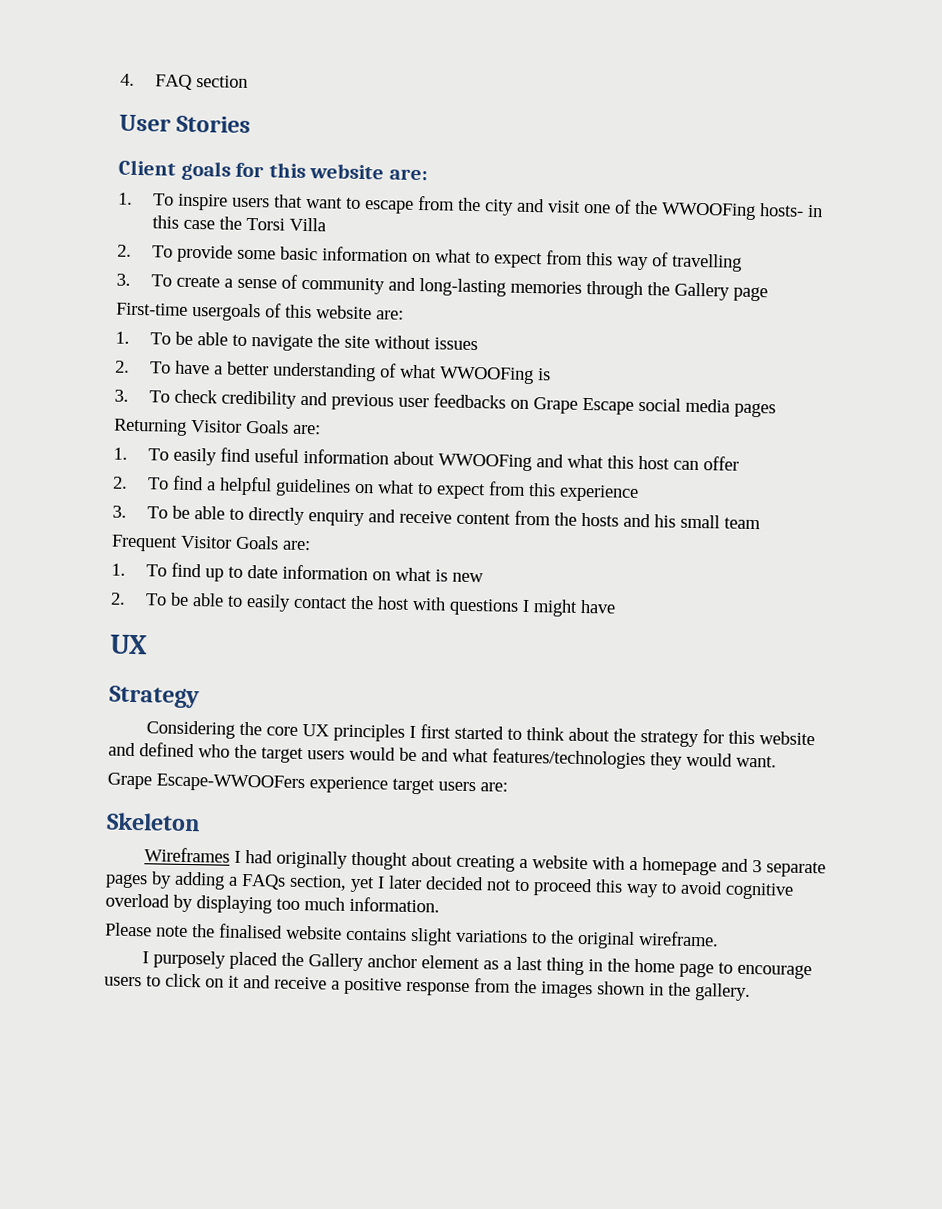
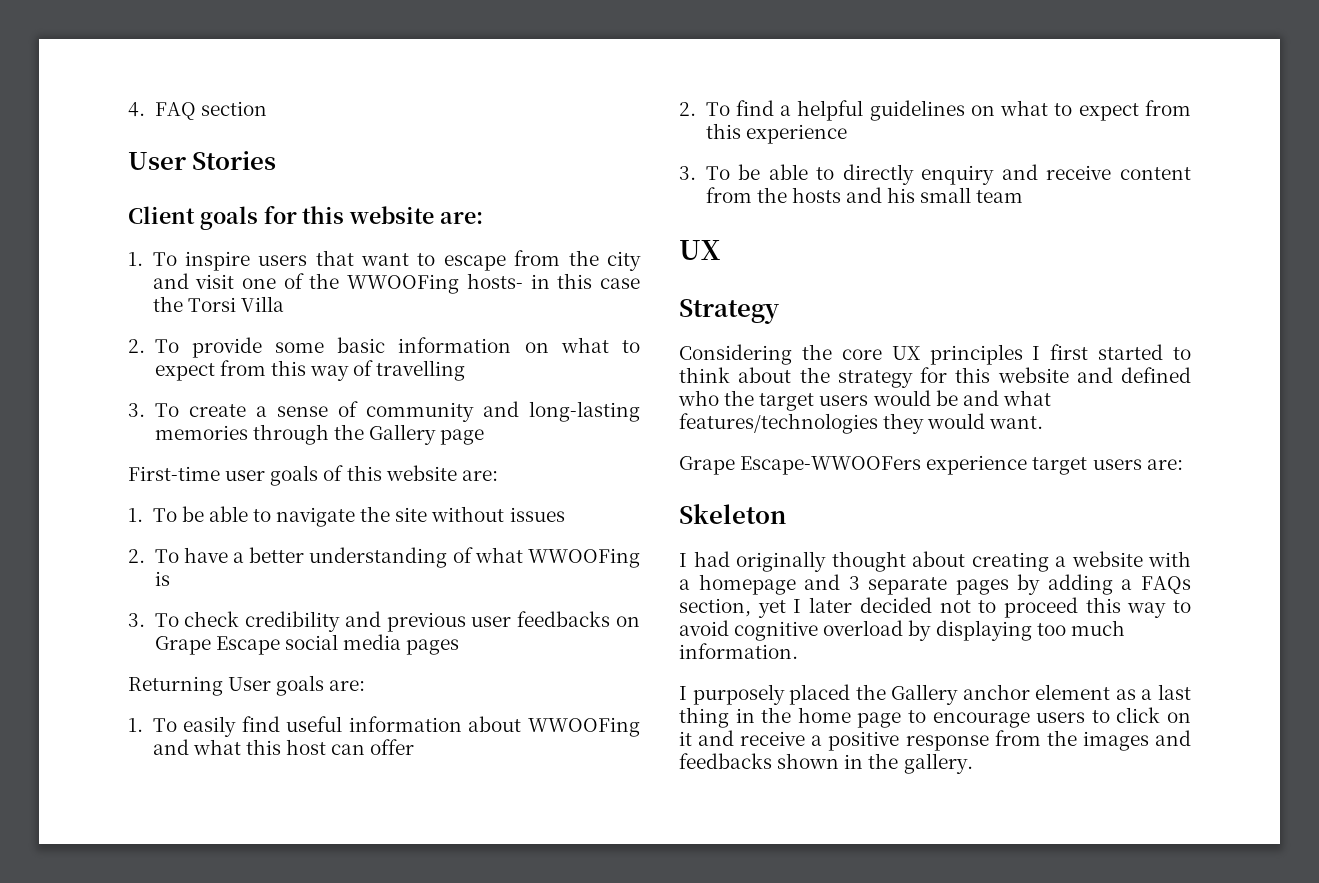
- First-time usergoals of this website are:
+ First-time user goals of this website are:
- Returning Visitor Goals are:
+ Returning User goals are:
- Frequent Visitor Goals are:
- 1. To find up to date information on what is new
- 2. To be able to easily contact the host with questions I might have
- Wireframes I had originally thought about creating a website with a homepage and 3 separate pages by adding a FAQs section, yet I later decided not to proceed this way to avoid cognitive overload by displaying too much information.
+ I had originally thought about creating a website with a homepage and 3 separate pages by adding a FAQs section, yet I later decided not to proceed this way to avoid cognitive overload by displaying too much information.
- Please note the finalised website contains slight variations to the original wireframe.
- I purposely placed the Gallery anchor element as a last thing in the home page to encourage users to click on it and receive a positive response from the images shown in the gallery.
+ I purposely placed the Gallery anchor element as a last thing in the home page to encourage users to click on it and receive a positive response from the images and feedbacks shown in the gallery.

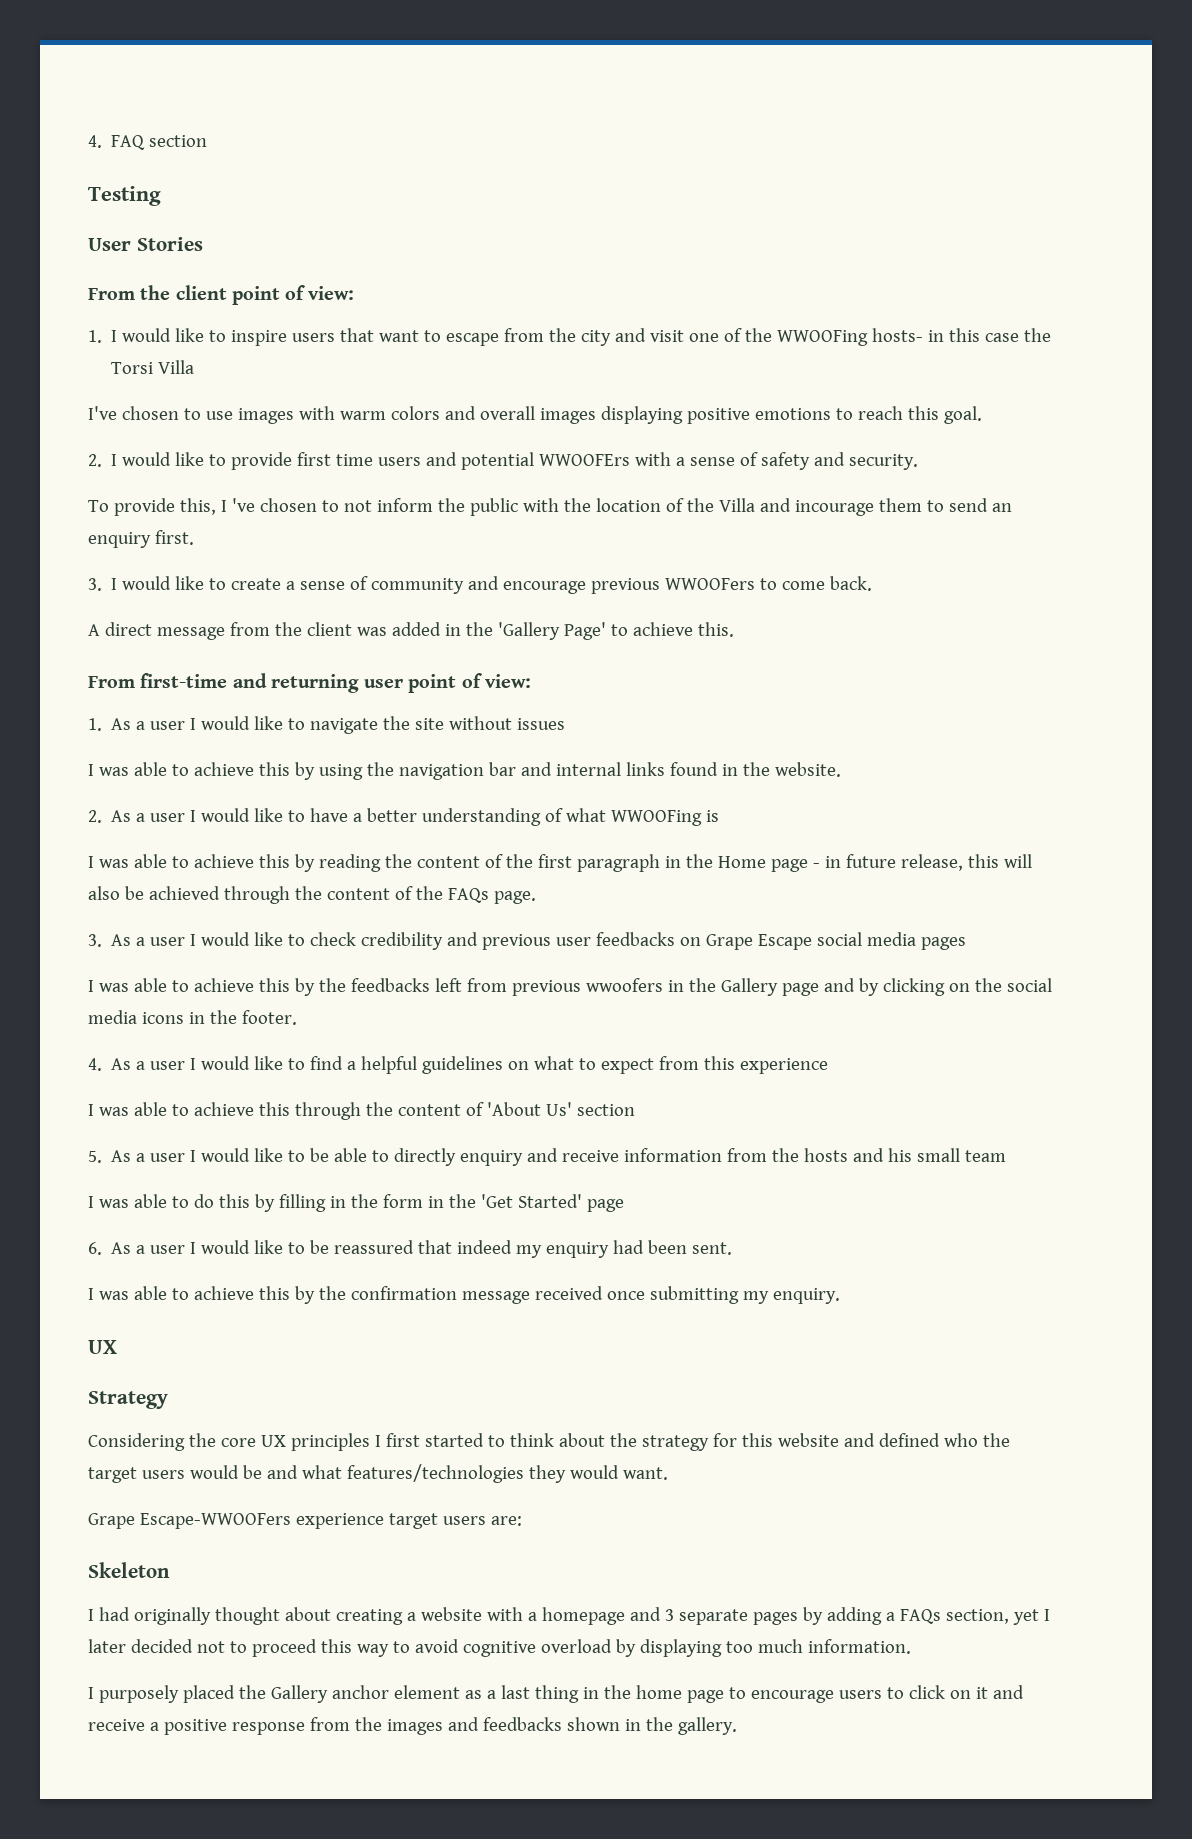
+ Testing
- Client goals for this website are:
- 1. To inspire users that want to escape from the city and visit one of the WWOOFing hosts- in this case the Torsi Villa
+ From the client point of view:
+ 1. I would like to inspire users that want to escape from the city and visit one of the WWOOFing hosts- in this case the Torsi Villa
- 2. To provide some basic information on what to expect from this way of travelling
- 3. To create a sense of community and long-lasting memories through the Gallery page
- First-time user goals of this website are:
- 1. To be able to navigate the site without issues
+ I've chosen to use images with warm colors and overall images displaying positive emotions to reach this goal.
+ 2. I would like to provide first time users and potential WWOOFErs with a sense of safety and security.
+ To provide this, I 've chosen to not inform the public with the location of the Villa and incourage them to send an enquiry first.
+ 3. I would like to create a sense of community and encourage previous WWOOFers to come back.
+ A direct message from the client was added in the 'Gallery Page' to achieve this.
+ From first-time and returning user point of view:
+ 1. As a user I would like to navigate the site without issues
- 2. To have a better understanding of what WWOOFing is
+ I was able to achieve this by using the navigation bar and internal links found in the website.
+ 2. As a user I would like to have a better understanding of what WWOOFing is
- 3. To check credibility and previous user feedbacks on Grape Escape social media pages
+ I was able to achieve this by reading the content of the first paragraph in the Home page - in future release, this will also be achieved through the content of the FAQs page.
+ 3. As a user I would like to check credibility and previous user feedbacks on Grape Escape social media pages
- Returning User goals are:
- 1. To easily find useful information about WWOOFing and what this host can offer
- 2. To find a helpful guidelines on what to expect from this experience
+ I was able to achieve this by the feedbacks left from previous wwoofers in the Gallery page and by clicking on the social media icons in the footer.
+ 4. As a user I would like to find a helpful guidelines on what to expect from this experience
- 3. To be able to directly enquiry and receive content from the hosts and his small team
+ I was able to achieve this through the content of 'About Us' section
+ 5. As a user I would like to be able to directly enquiry and receive information from the hosts and his small team
+ I was able to do this by filling in the form in the 'Get Started' page
+ 6. As a user I would like to be reassured that indeed my enquiry had been sent.
+ I was able to achieve this by the confirmation message received once submitting my enquiry.

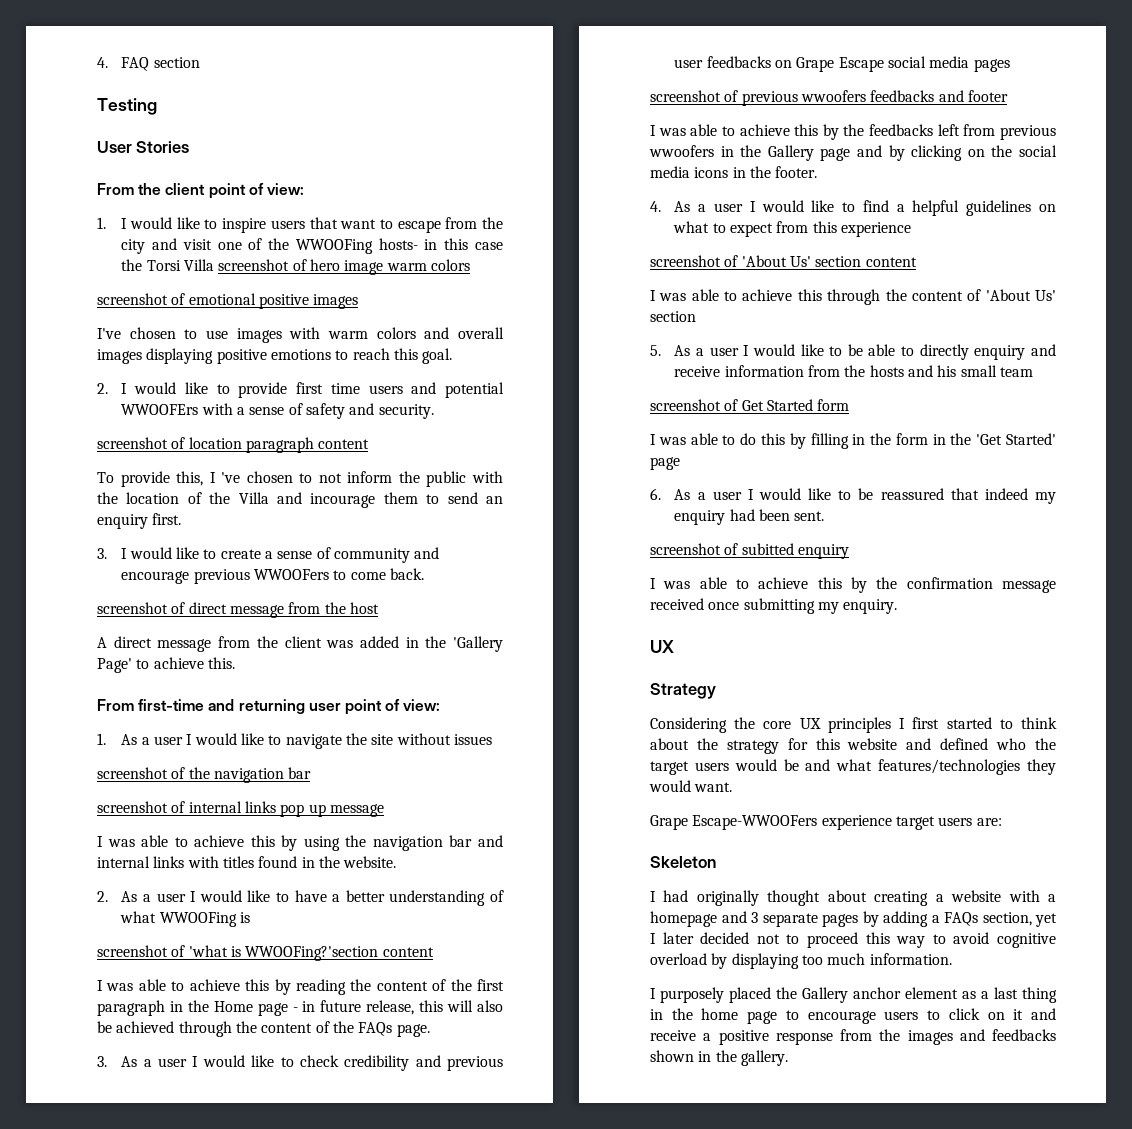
- 1. I would like to inspire users that want to escape from the city and visit one of the WWOOFing hosts- in this case the Torsi Villa
+ 1. I would like to inspire users that want to escape from the city and visit one of the WWOOFing hosts- in this case the Torsi Villa screenshot of hero image warm colors
+ screenshot of emotional positive images
+ screenshot of location paragraph content
+ screenshot of direct message from the host
+ screenshot of the navigation bar
+ screenshot of internal links pop up message
- I was able to achieve this by using the navigation bar and internal links found in the website.
+ I was able to achieve this by using the navigation bar and internal links with titles found in the website.
+ screenshot of 'what is WWOOFing?'section content
+ screenshot of previous wwoofers feedbacks and footer
+ screenshot of 'About Us' section content
+ screenshot of Get Started form
+ screenshot of subitted enquiry

